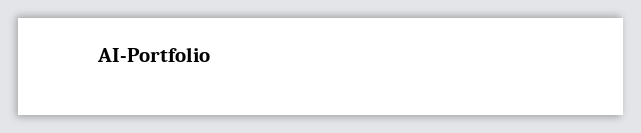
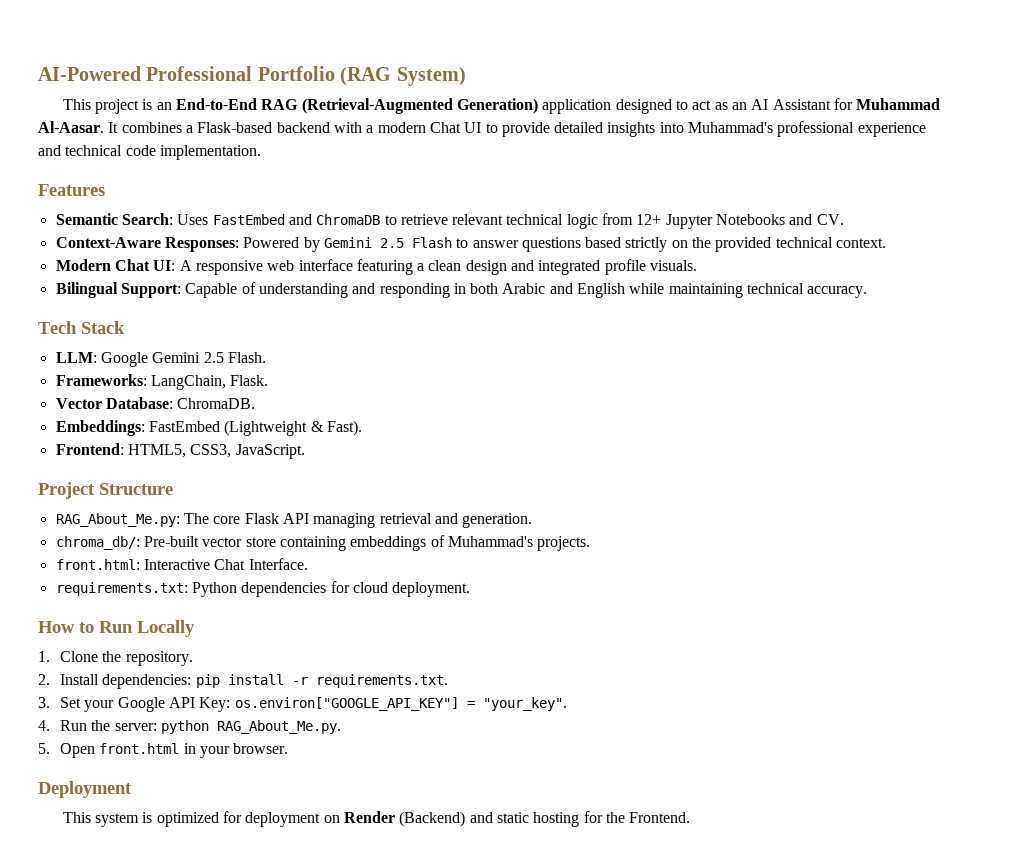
- AI-Portfolio
+ AI-Powered Professional Portfolio (RAG System)
+ This project is an End-to-End RAG (Retrieval-Augmented Generation) application designed to act as an AI Assistant for Muhammad Al-Aasar. It combines a Flask-based backend with a modern Chat UI to provide detailed insights into Muhammad's professional experience and technical code implementation.
+ Features
+ Semantic Search: Uses FastEmbed and ChromaDB to retrieve relevant technical logic from 12+ Jupyter Notebooks and CV.
+ Context-Aware Responses: Powered by Gemini 2.5 Flash to answer questions based strictly on the provided technical context.
+ Modern Chat UI: A responsive web interface featuring a clean design and integrated profile visuals.
+ Bilingual Support: Capable of understanding and responding in both Arabic and English while maintaining technical accuracy.
+ Tech Stack
+ LLM: Google Gemini 2.5 Flash.
+ Frameworks: LangChain, Flask.
+ Vector Database: ChromaDB.
+ Embeddings: FastEmbed (Lightweight & Fast).
+ Frontend: HTML5, CSS3, JavaScript.
+ Project Structure
+ RAG_About_Me.py: The core Flask API managing retrieval and generation.
+ chroma_db/: Pre-built vector store containing embeddings of Muhammad's projects.
+ front.html: Interactive Chat Interface.
+ requirements.txt: Python dependencies for cloud deployment.
+ How to Run Locally
+ 1. Clone the repository.
+ 2. Install dependencies: pip install -r requirements.txt.
+ 3. Set your Google API Key: os.environ["GOOGLE_API_KEY"] = "your_key".
+ 4. Run the server: python RAG_About_Me.py.
+ 5. Open front.html in your browser.
+ Deployment
+ This system is optimized for deployment on Render (Backend) and static hosting for the Frontend.

